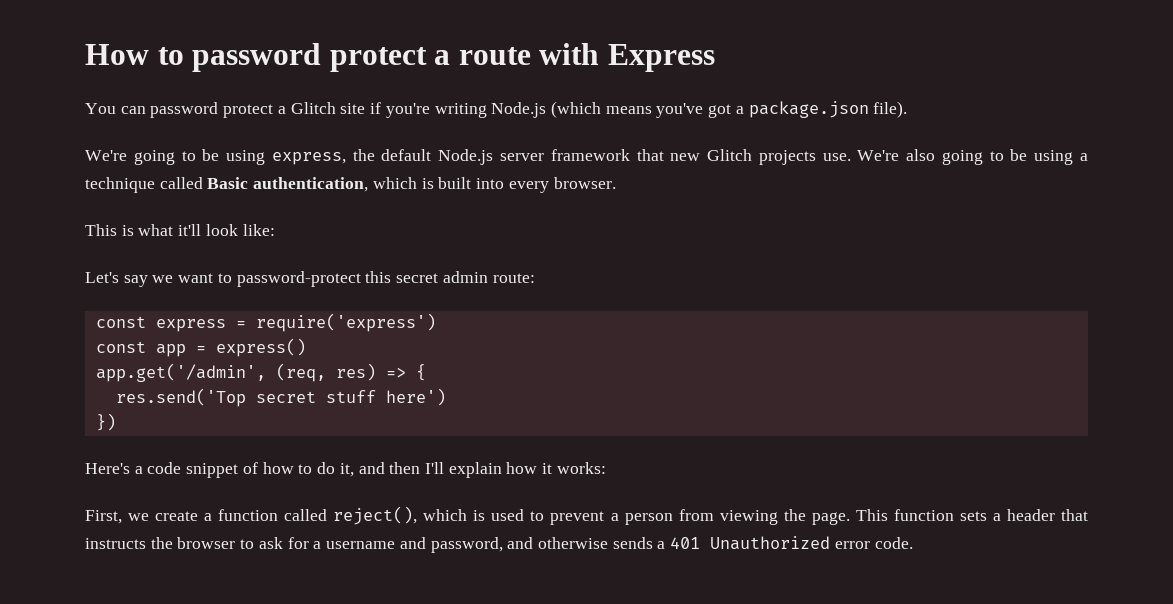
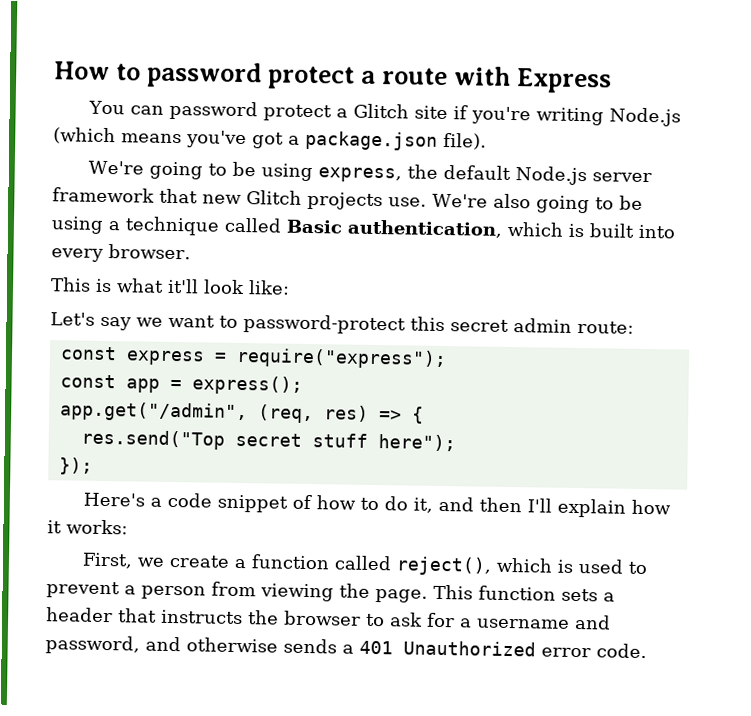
- const express = require('express')
+ const express = require("express");
- const app = express()
- app.get('/admin', (req, res) => {
+ const app = express();
+ app.get("/admin", (req, res) => {
- res.send('Top secret stuff here')
- })
+ res.send("Top secret stuff here");
+ });

